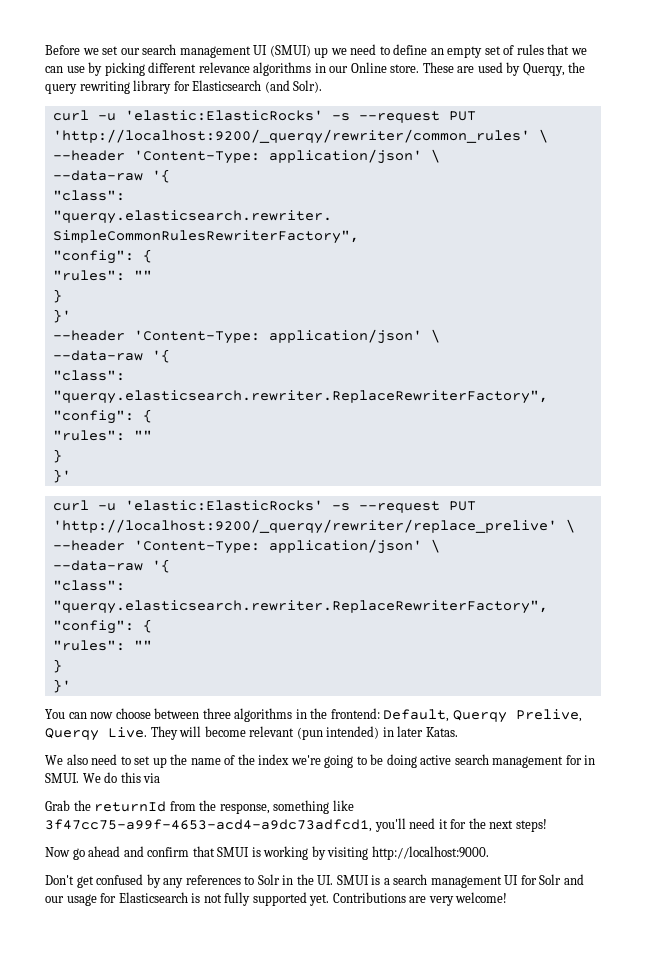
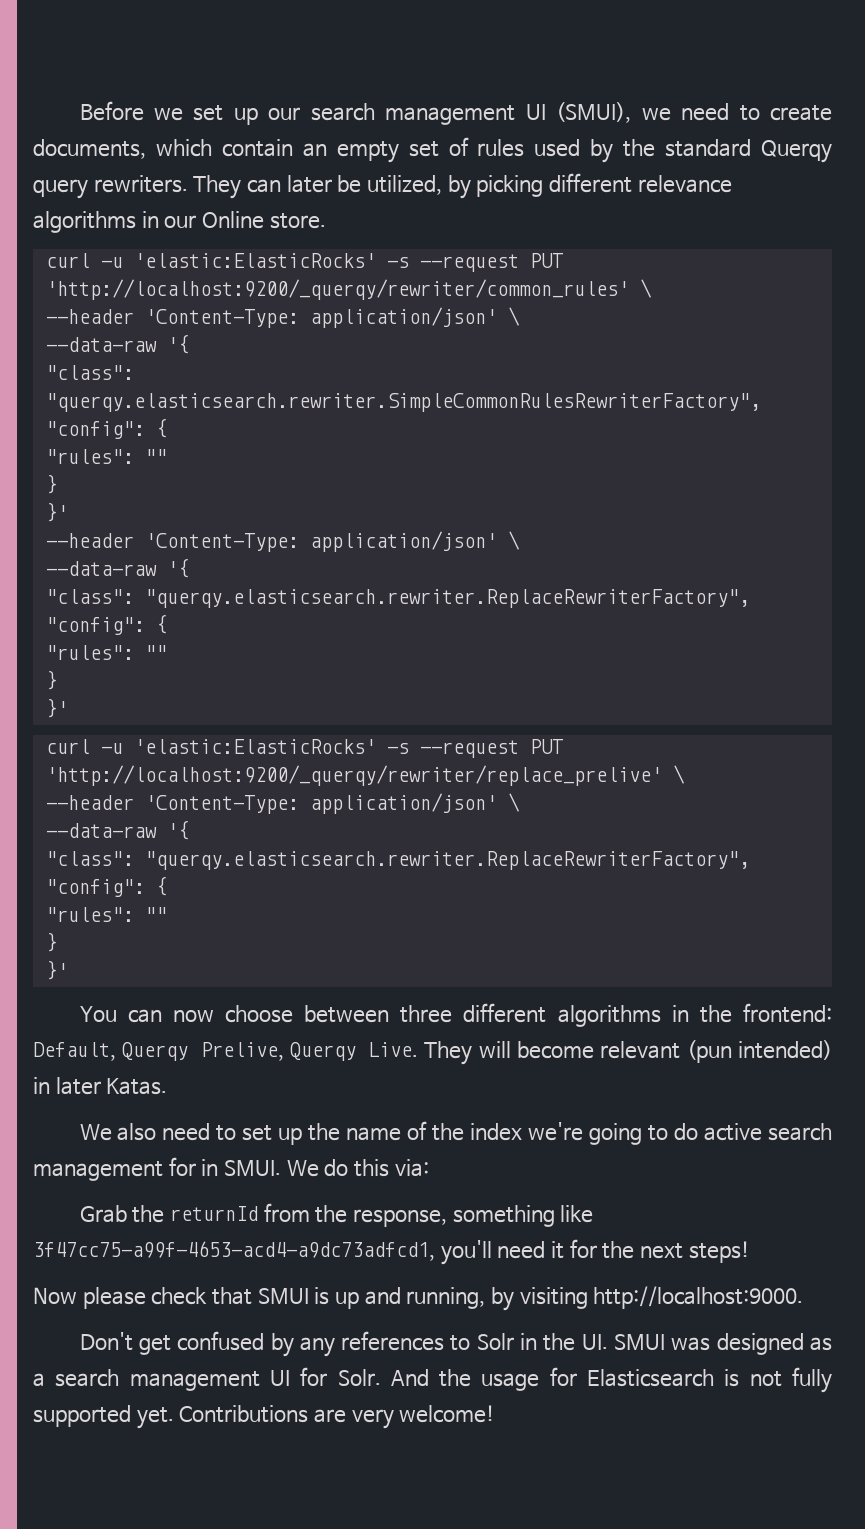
- Before we set our search management UI (SMUI) up we need to define an empty set of rules that we can use by picking different relevance algorithms in our Online store. These are used by Querqy, the query rewriting library for Elasticsearch (and Solr).
+ Before we set up our search management UI (SMUI), we need to create documents, which contain an empty set of rules used by the standard Querqy query rewriters. They can later be utilized, by picking different relevance algorithms in our Online store.
- You can now choose between three algorithms in the frontend: Default, Querqy Prelive, Querqy Live.
+ You can now choose between three different algorithms in the frontend: Default, Querqy Prelive, Querqy Live.
- We also need to set up the name of the index we're going to be doing active search management for in SMUI.
+ We also need to set up the name of the index we're going to do active search management for in SMUI.
- We do this via
+ We do this via:
- Now go ahead and confirm that SMUI is working by visiting http://localhost:9000.
+ Now please check that SMUI is up and running, by visiting http://localhost:9000.
- Don't get confused by any references to Solr in the UI. SMUI is a search management UI for Solr and our usage for Elasticsearch is not fully supported yet.
+ Don't get confused by any references to Solr in the UI. SMUI was designed as a search management UI for Solr. And the usage for Elasticsearch is not fully supported yet.

